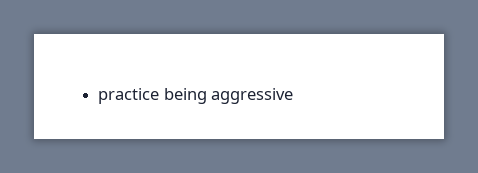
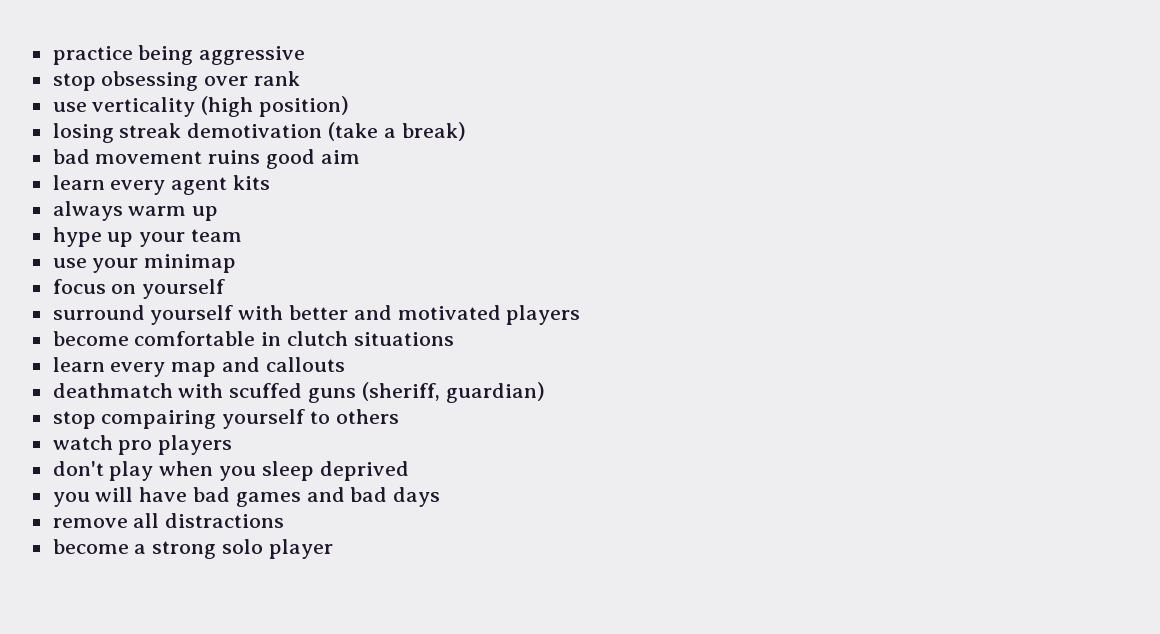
+ stop obsessing over rank
+ use verticality (high position)
+ losing streak demotivation (take a break)
+ bad movement ruins good aim
+ learn every agent kits
+ always warm up
+ hype up your team
+ use your minimap
+ focus on yourself
+ surround yourself with better and motivated players
+ become comfortable in clutch situations
+ learn every map and callouts
+ deathmatch with scuffed guns (sheriff, guardian)
+ stop compairing yourself to others
+ watch pro players
+ don't play when you sleep deprived
+ you will have bad games and bad days
+ remove all distractions
+ become a strong solo player

